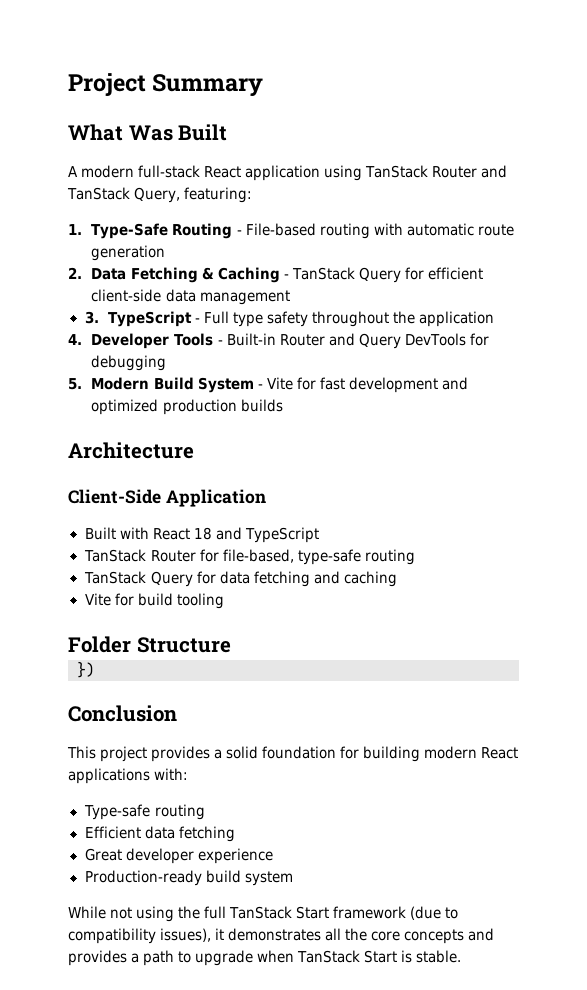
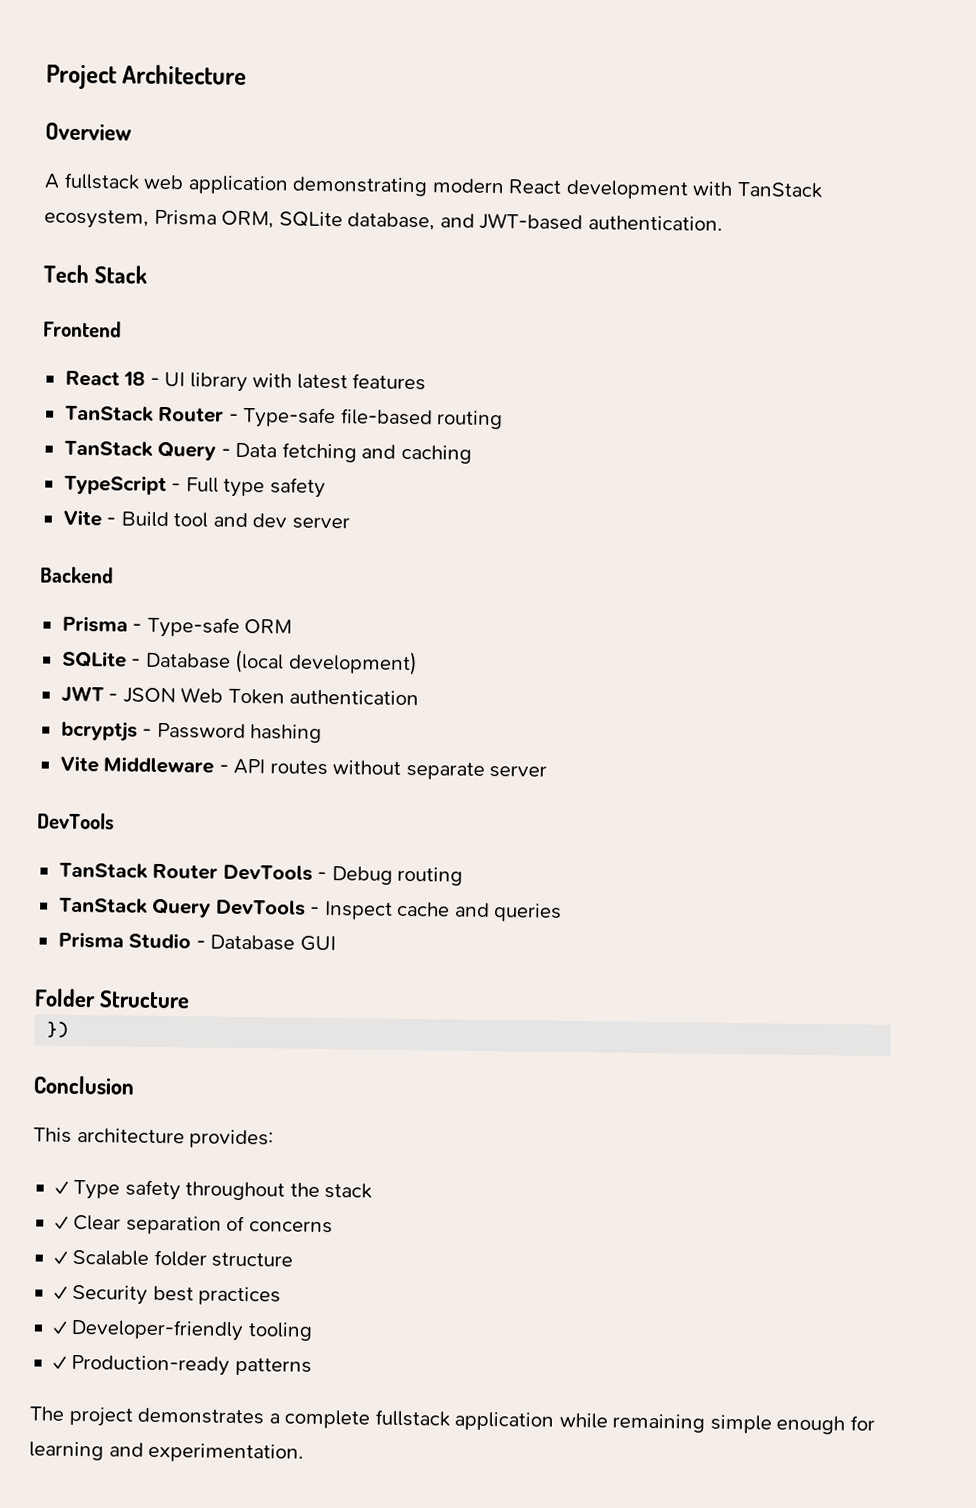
- Project Summary
- What Was Built
- A modern full-stack React application using TanStack Router and TanStack Query, featuring:
- 1. Type-Safe Routing - File-based routing with automatic route generation
- 2. Data Fetching & Caching - TanStack Query for efficient client-side data management
- 3. TypeScript - Full type safety throughout the application
- 4. Developer Tools - Built-in Router and Query DevTools for debugging
- 5. Modern Build System - Vite for fast development and optimized production builds
- Architecture
- Client-Side Application
- Built with React 18 and TypeScript
- TanStack Router for file-based, type-safe routing
- TanStack Query for data fetching and caching
- Vite for build tooling
+ Project Architecture
+ Overview
+ A fullstack web application demonstrating modern React development with TanStack ecosystem, Prisma ORM, SQLite database, and JWT-based authentication.
+ Tech Stack
+ Frontend
+ React 18 - UI library with latest features
+ TanStack Router - Type-safe file-based routing
+ TanStack Query - Data fetching and caching
+ TypeScript - Full type safety
+ Vite - Build tool and dev server
+ Backend
+ Prisma - Type-safe ORM
+ SQLite - Database (local development)
+ JWT - JSON Web Token authentication
+ bcryptjs - Password hashing
+ Vite Middleware - API routes without separate server
+ DevTools
+ TanStack Router DevTools - Debug routing
+ TanStack Query DevTools - Inspect cache and queries
+ Prisma Studio - Database GUI
- This project provides a solid foundation for building modern React applications with:
- Type-safe routing
- Efficient data fetching
- Great developer experience
- Production-ready build system
- While not using the full TanStack Start framework (due to compatibility issues), it demonstrates all the core concepts and provides a path to upgrade when TanStack Start is stable.
+ This architecture provides:
+ ✓ Type safety throughout the stack
+ ✓ Clear separation of concerns
+ ✓ Scalable folder structure
+ ✓ Security best practices
+ ✓ Developer-friendly tooling
+ ✓ Production-ready patterns
+ The project demonstrates a complete fullstack application while remaining simple enough for learning and experimentation.

